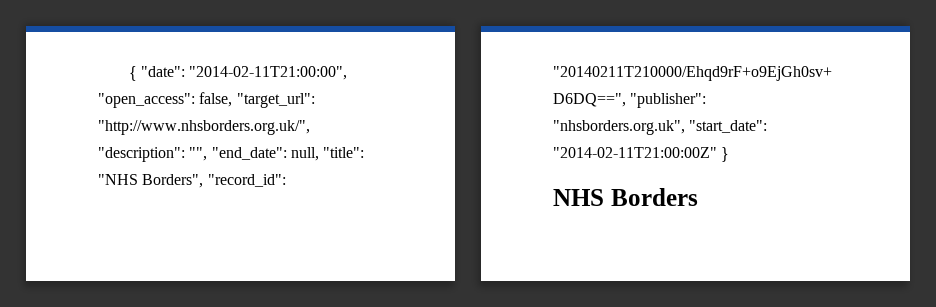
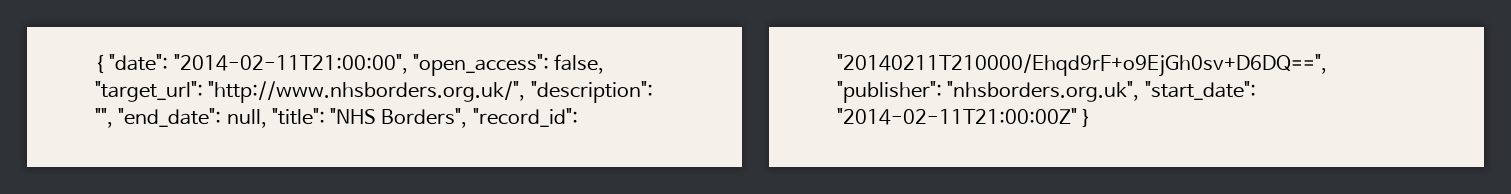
- NHS Borders

